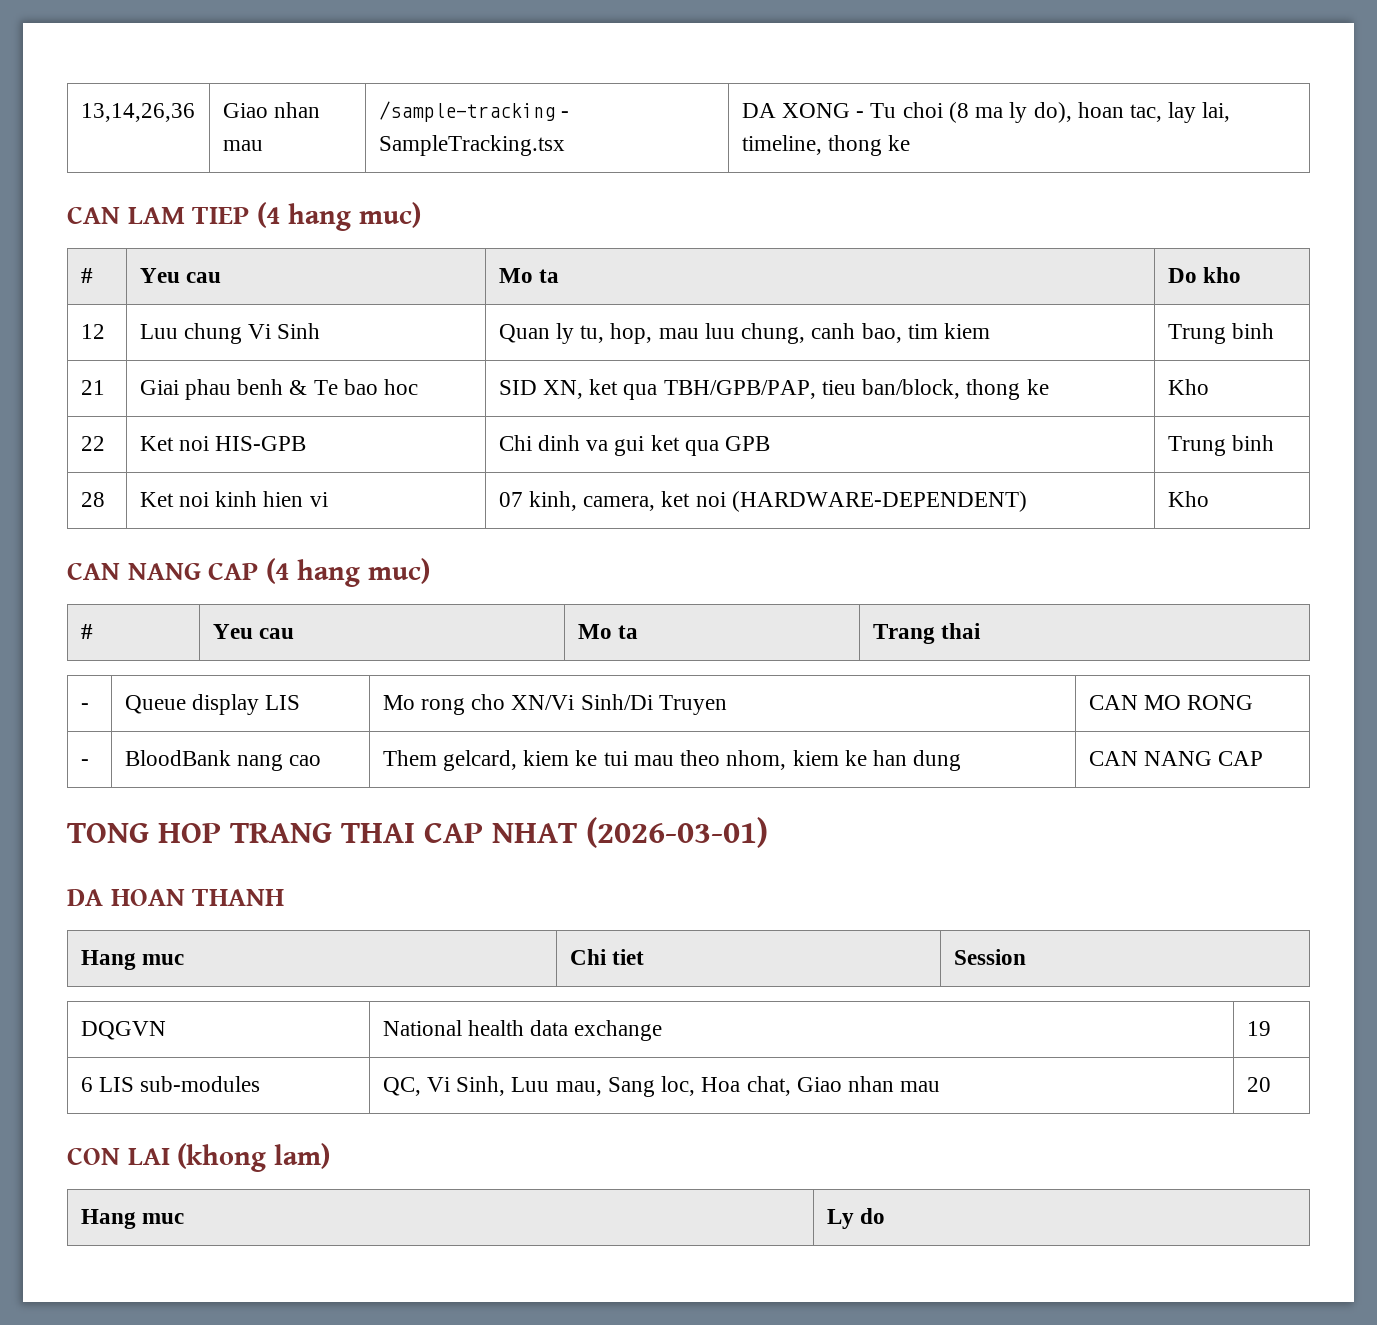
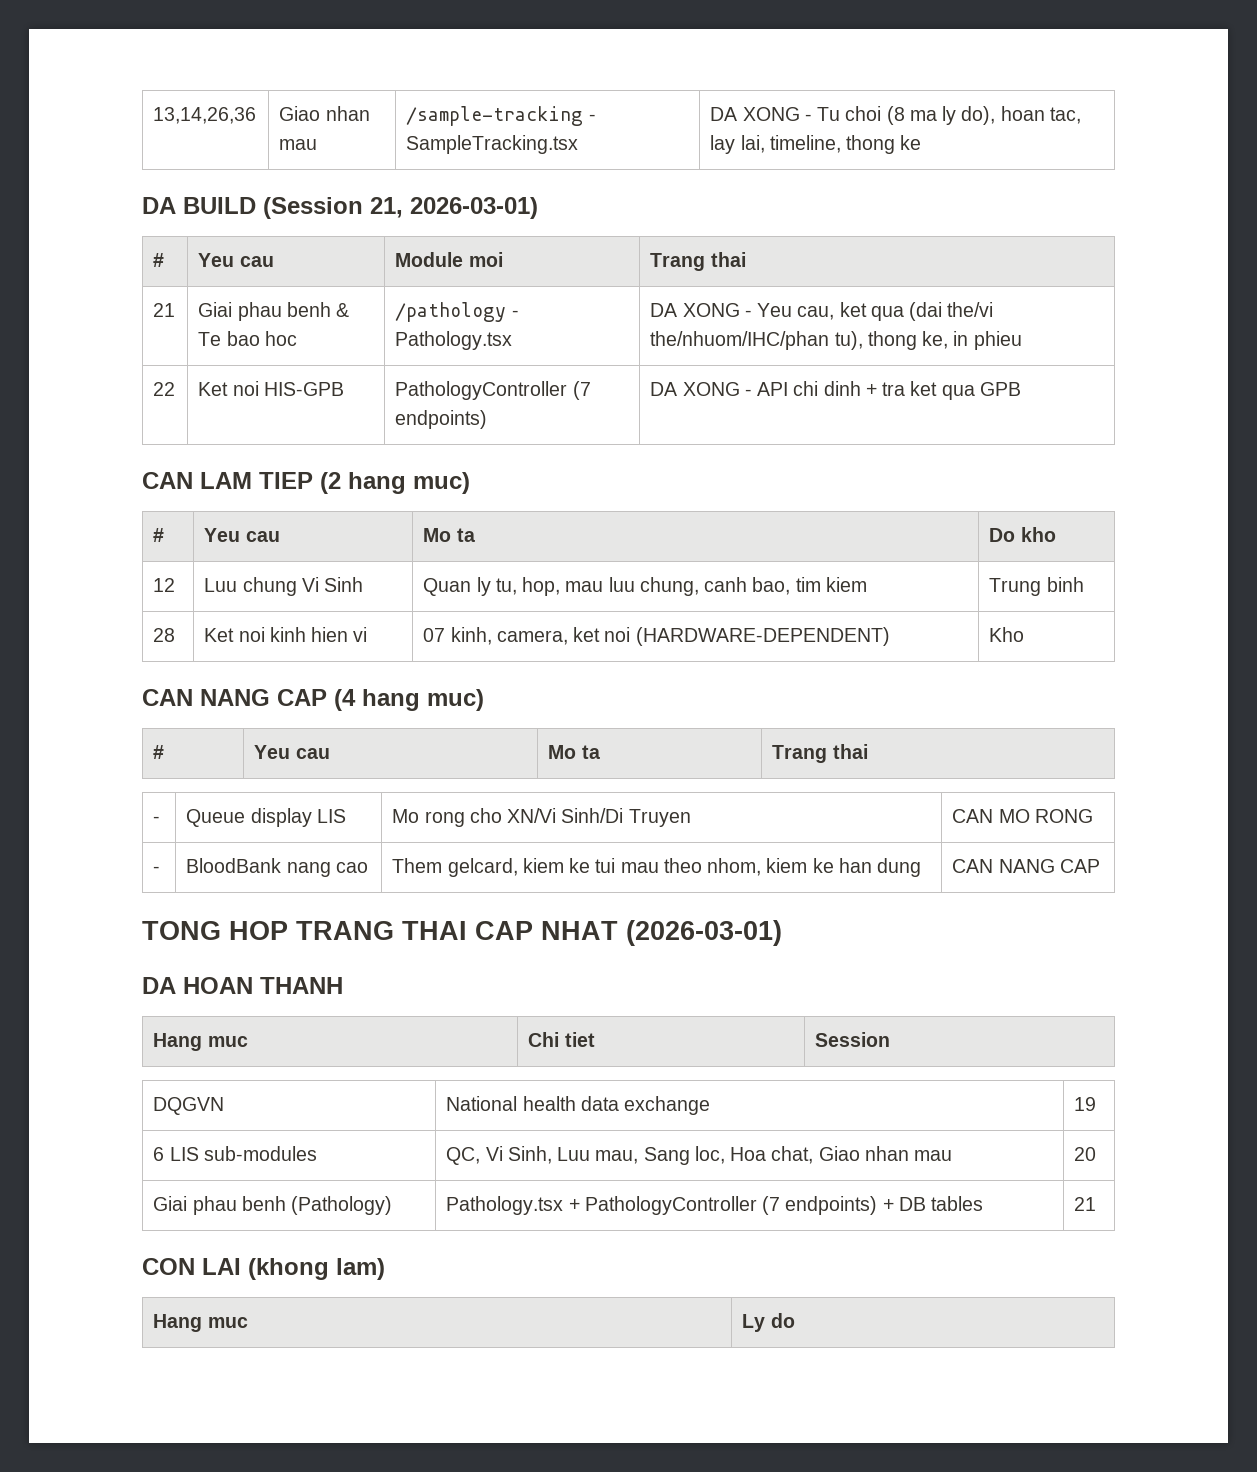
+ DA BUILD (Session 21, 2026-03-01)
+ # | Yeu cau | Module moi | Trang thai
+ 21 | Giai phau benh & Te bao hoc | /pathology - Pathology.tsx | DA XONG - Yeu cau, ket qua (dai the/vi the/nhuom/IHC/phan tu), thong ke, in phieu
+ 22 | Ket noi HIS-GPB | PathologyController (7 endpoints) | DA XONG - API chi dinh + tra ket qua GPB
- CAN LAM TIEP (4 hang muc)
+ CAN LAM TIEP (2 hang muc)
- 21 | Giai phau benh & Te bao hoc | SID XN, ket qua TBH/GPB/PAP, tieu ban/block, thong ke | Kho
- 22 | Ket noi HIS-GPB | Chi dinh va gui ket qua GPB | Trung binh
+ Giai phau benh (Pathology) | Pathology.tsx + PathologyController (7 endpoints) + DB tables | 21

